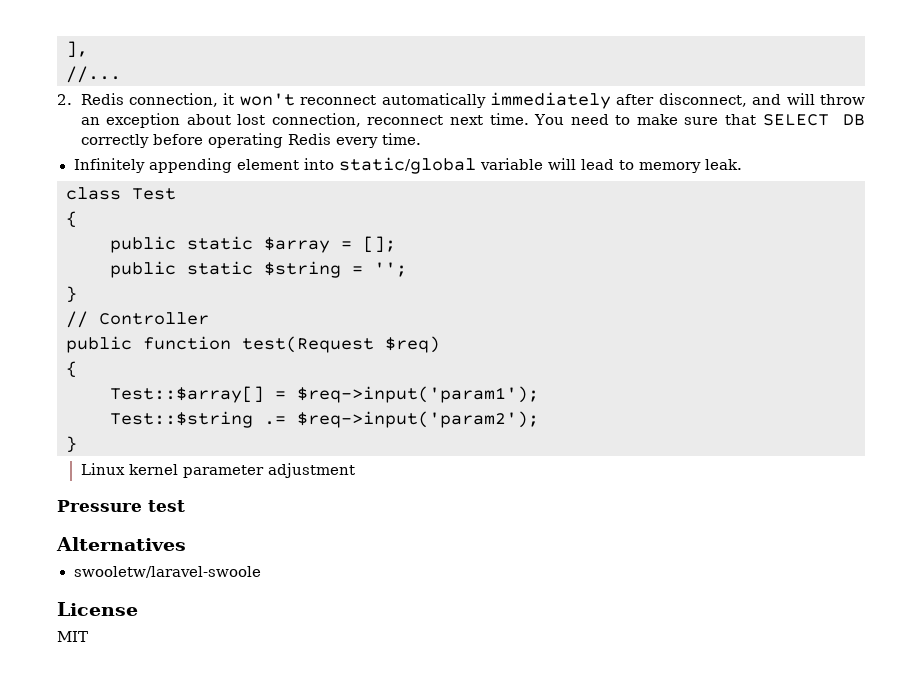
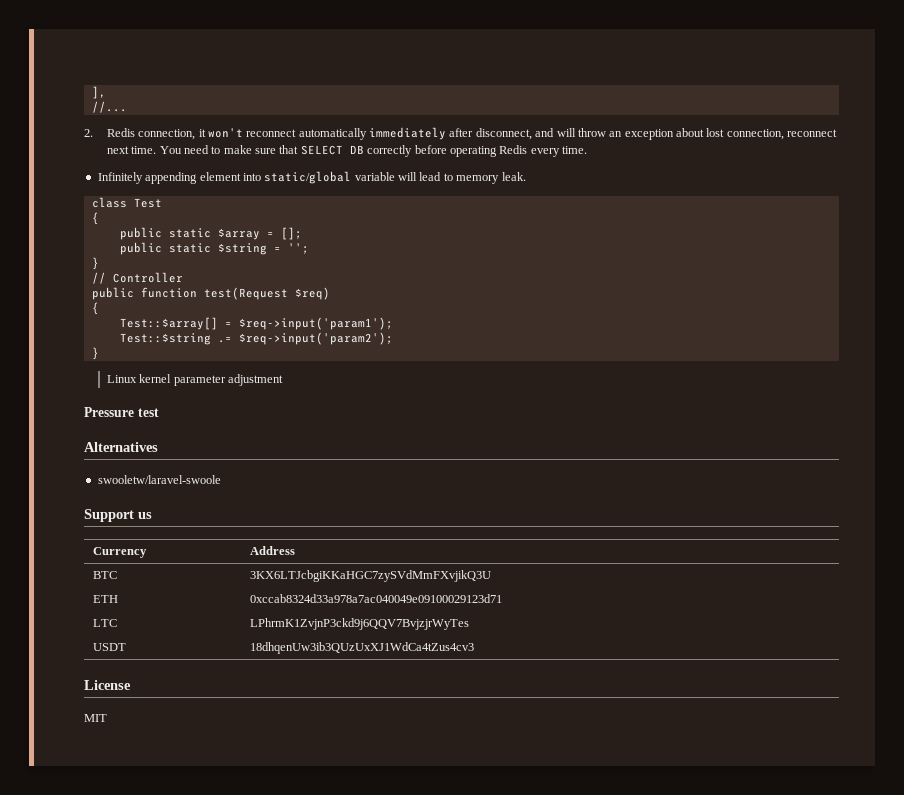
+ Support us
+ Currency | Address
+ BTC | 3KX6LTJcbgiKKaHGC7zySVdMmFXvjikQ3U
+ ETH | 0xccab8324d33a978a7ac040049e09100029123d71
+ LTC | LPhrmK1ZvjnP3ckd9j6QQV7BvjzjrWyTes
+ USDT | 18dhqenUw3ib3QUzUxXJ1WdCa4tZus4cv3

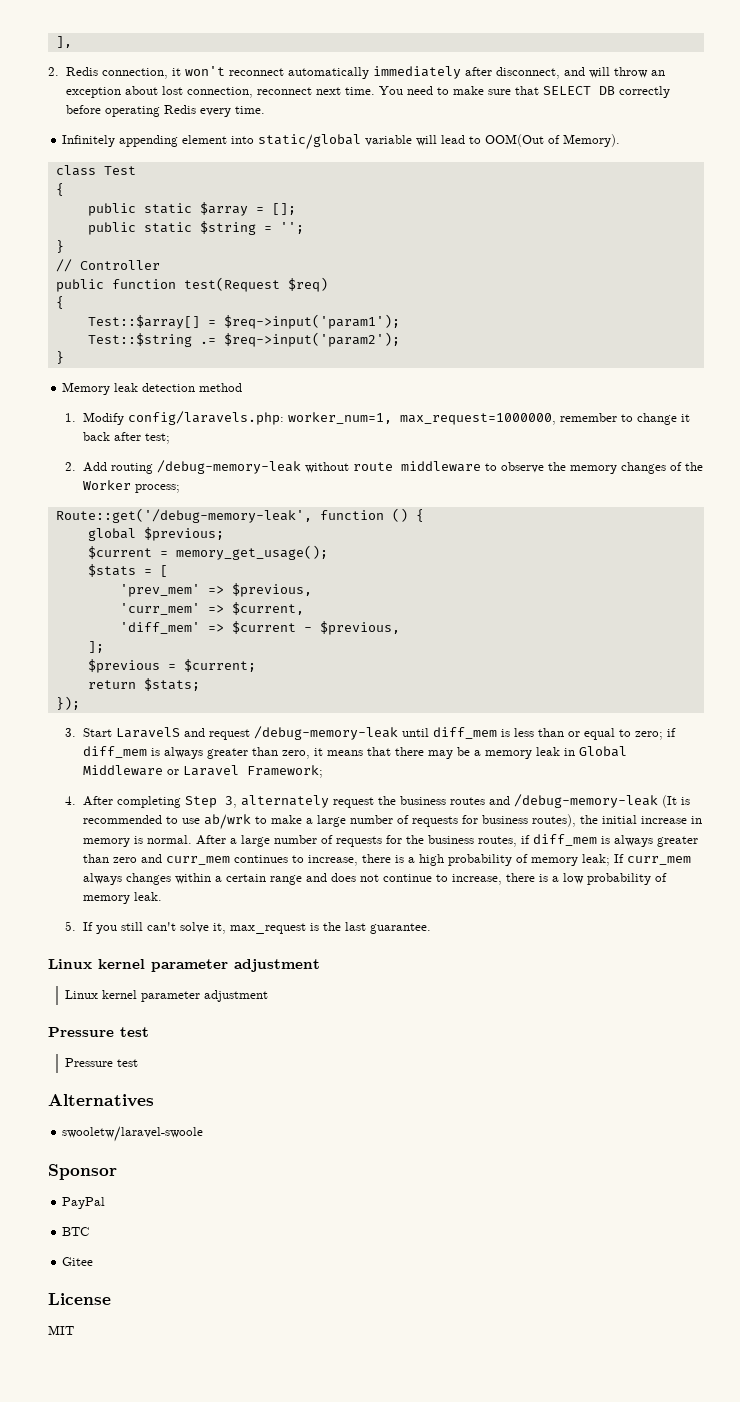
- //...
- Infinitely appending element into static/global variable will lead to memory leak.
+ Infinitely appending element into static/global variable will lead to OOM(Out of Memory).
+ Memory leak detection method
+ 1. Modify config/laravels.php: worker_num=1, max_request=1000000, remember to change it back after test;
+ 2. Add routing /debug-memory-leak without route middleware to observe the memory changes of the Worker process;
+ Route::get('/debug-memory-leak', function () {
+ global $previous;
+ $current = memory_get_usage();
+ $stats = [
+ 'prev_mem' => $previous,
+ 'curr_mem' => $current,
+ 'diff_mem' => $current - $previous,
+ ];
+ $previous = $current;
+ return $stats;
+ });
+ 3. Start LaravelS and request /debug-memory-leak until diff_mem is less than or equal to zero; if diff_mem is always greater than zero, it means that there may be a memory leak in Global Middleware or Laravel Framework;
+ 4. After completing Step 3, alternately request the business routes and /debug-memory-leak (It is recommended to use ab/wrk to make a large number of requests for business routes), the initial increase in memory is normal. After a large number of requests for the business routes, if diff_mem is always greater than zero and curr_mem continues to increase, there is a high probability of memory leak; If curr_mem always changes within a certain range and does not continue to increase, there is a low probability of memory leak.
+ 5. If you still can't solve it, max_request is the last guarantee.
+ Linux kernel parameter adjustment
  Linux kernel parameter adjustment
+ Pressure test
- Support us
- Currency | Address
- BTC | 3KX6LTJcbgiKKaHGC7zySVdMmFXvjikQ3U
- ETH | 0xccab8324d33a978a7ac040049e09100029123d71
- LTC | LPhrmK1ZvjnP3ckd9j6QQV7BvjzjrWyTes
- USDT | 18dhqenUw3ib3QUzUxXJ1WdCa4tZus4cv3
+ Sponsor
+ PayPal
+ BTC
+ Gitee

